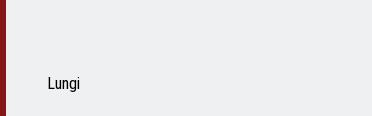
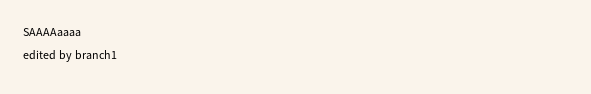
- Lungi
+ SAAAAaaaa
+ edited by branch1

